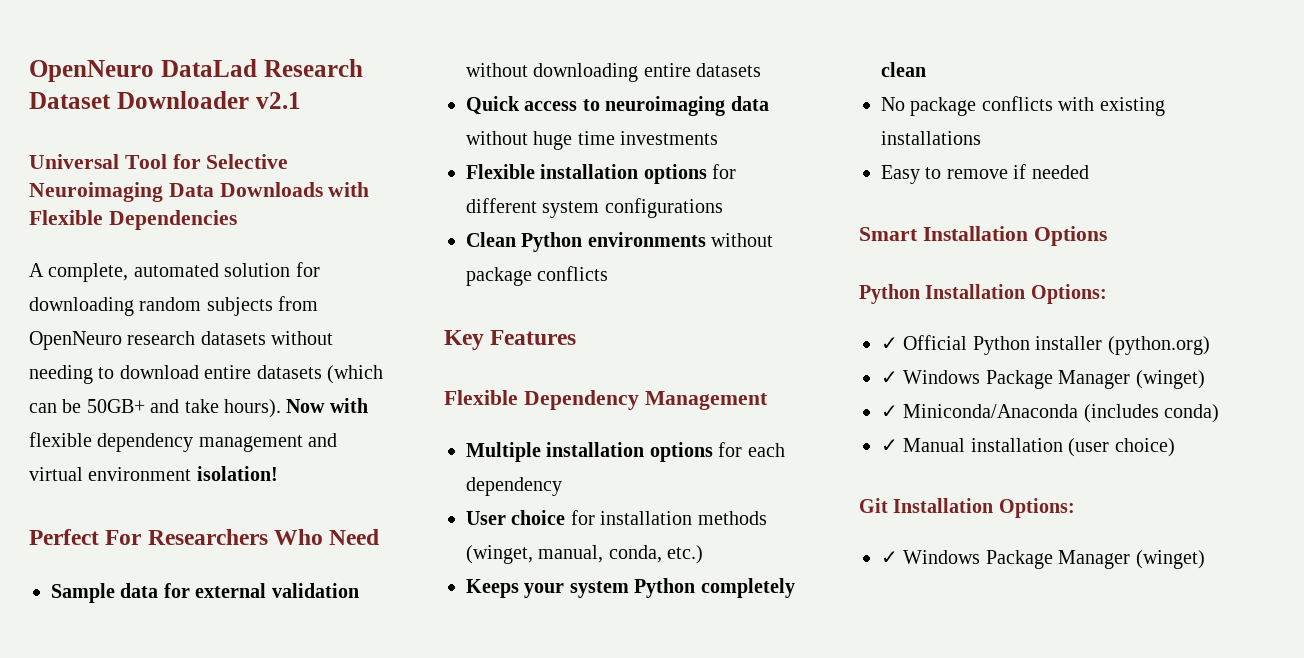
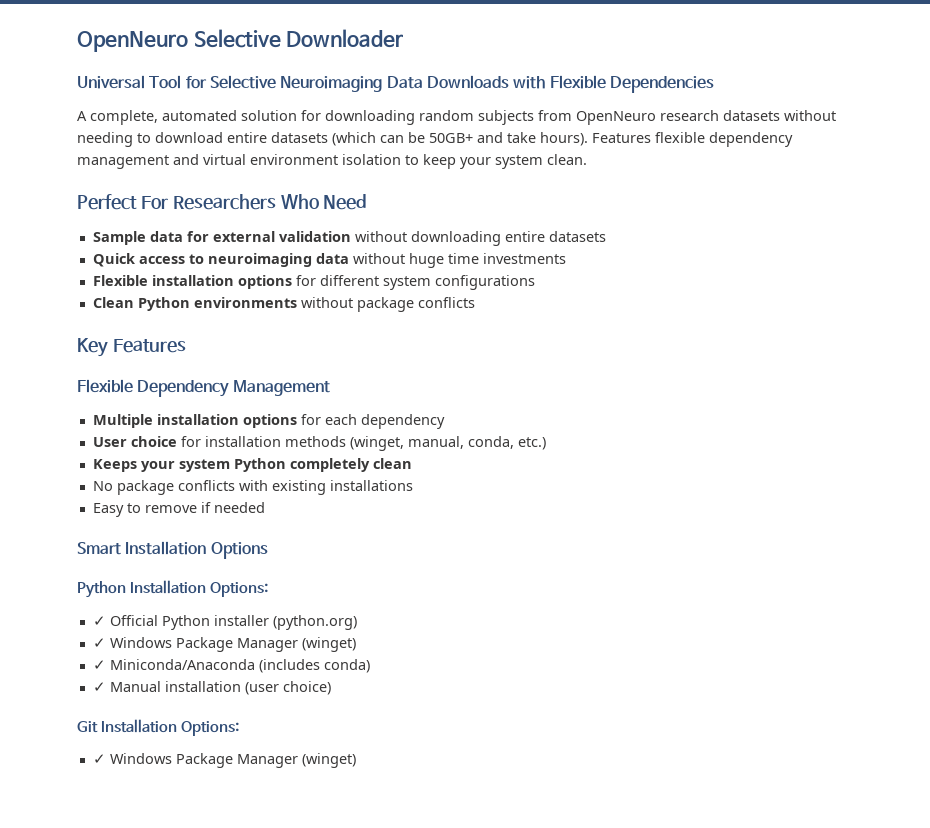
- OpenNeuro DataLad Research Dataset Downloader v2.1
+ OpenNeuro Selective Downloader
- Now with flexible dependency management and virtual environment isolation!
+ Features flexible dependency management and virtual environment isolation to keep your system clean.

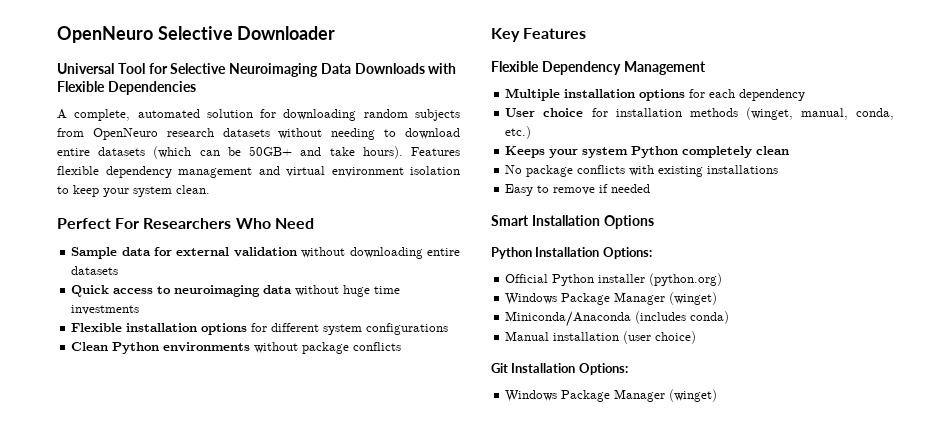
- ✓ Official Python installer (python.org)
- ✓ Windows Package Manager (winget)
+ Official Python installer (python.org)
+ Windows Package Manager (winget)
- ✓ Miniconda/Anaconda (includes conda)
+ Miniconda/Anaconda (includes conda)
- ✓ Manual installation (user choice)
+ Manual installation (user choice)
  Git Installation Options:
- ✓ Windows Package Manager (winget)
+ Windows Package Manager (winget)

